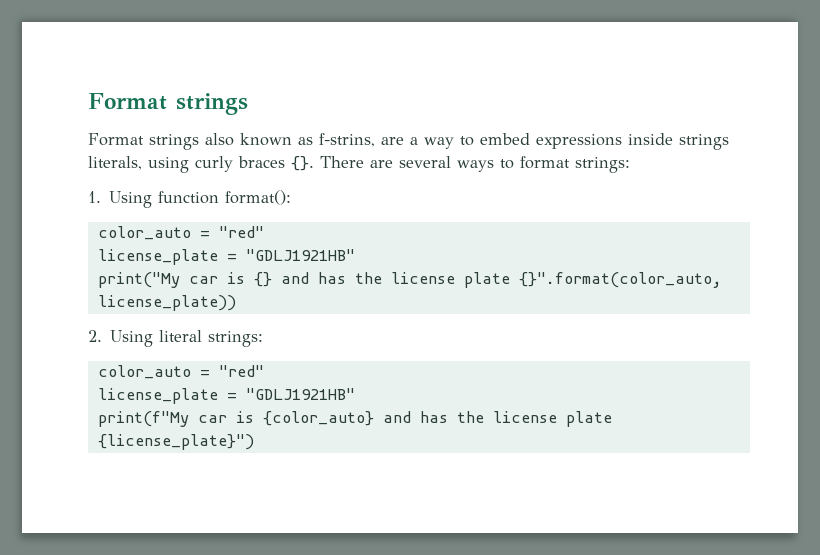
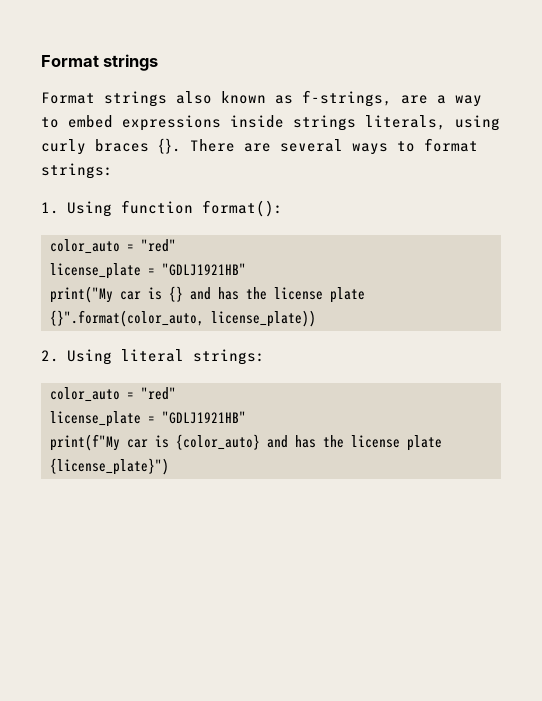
- Format strings also known as f-strins, are a way to embed expressions inside strings literals, using curly braces {}.
+ Format strings also known as f-strings, are a way to embed expressions inside strings literals, using curly braces {}.

